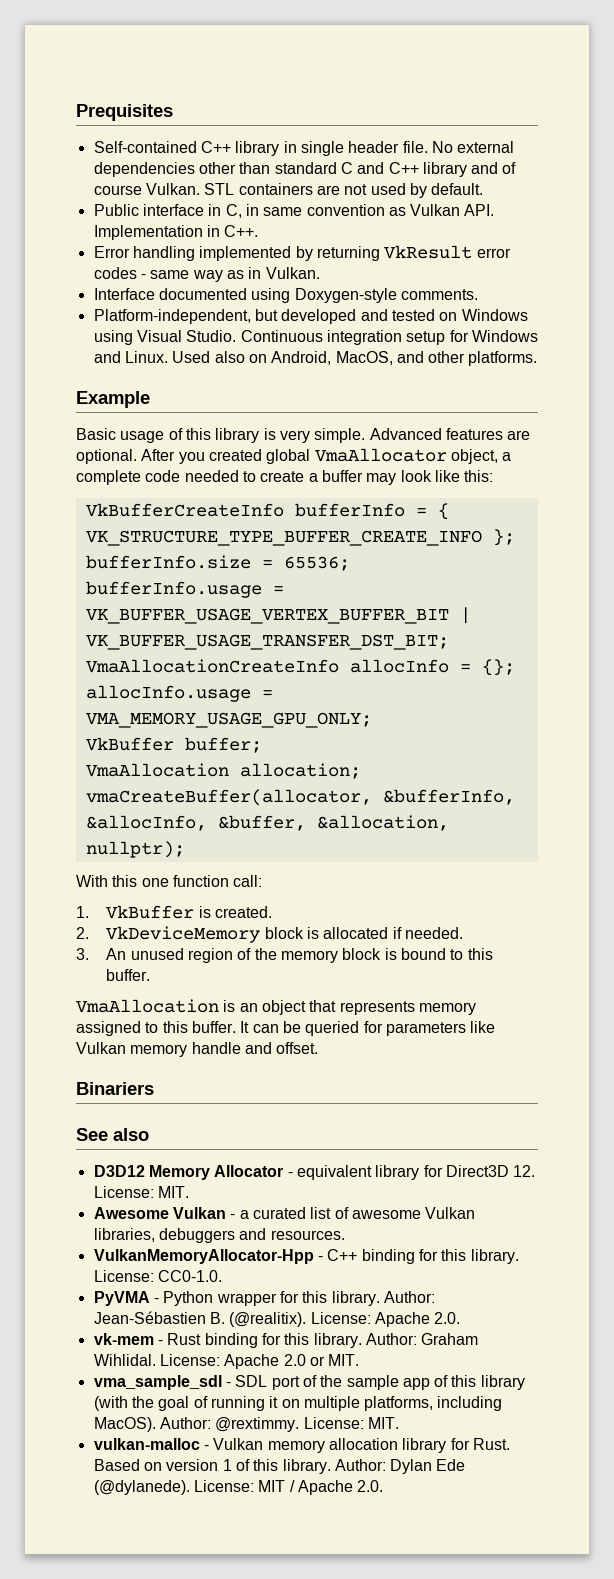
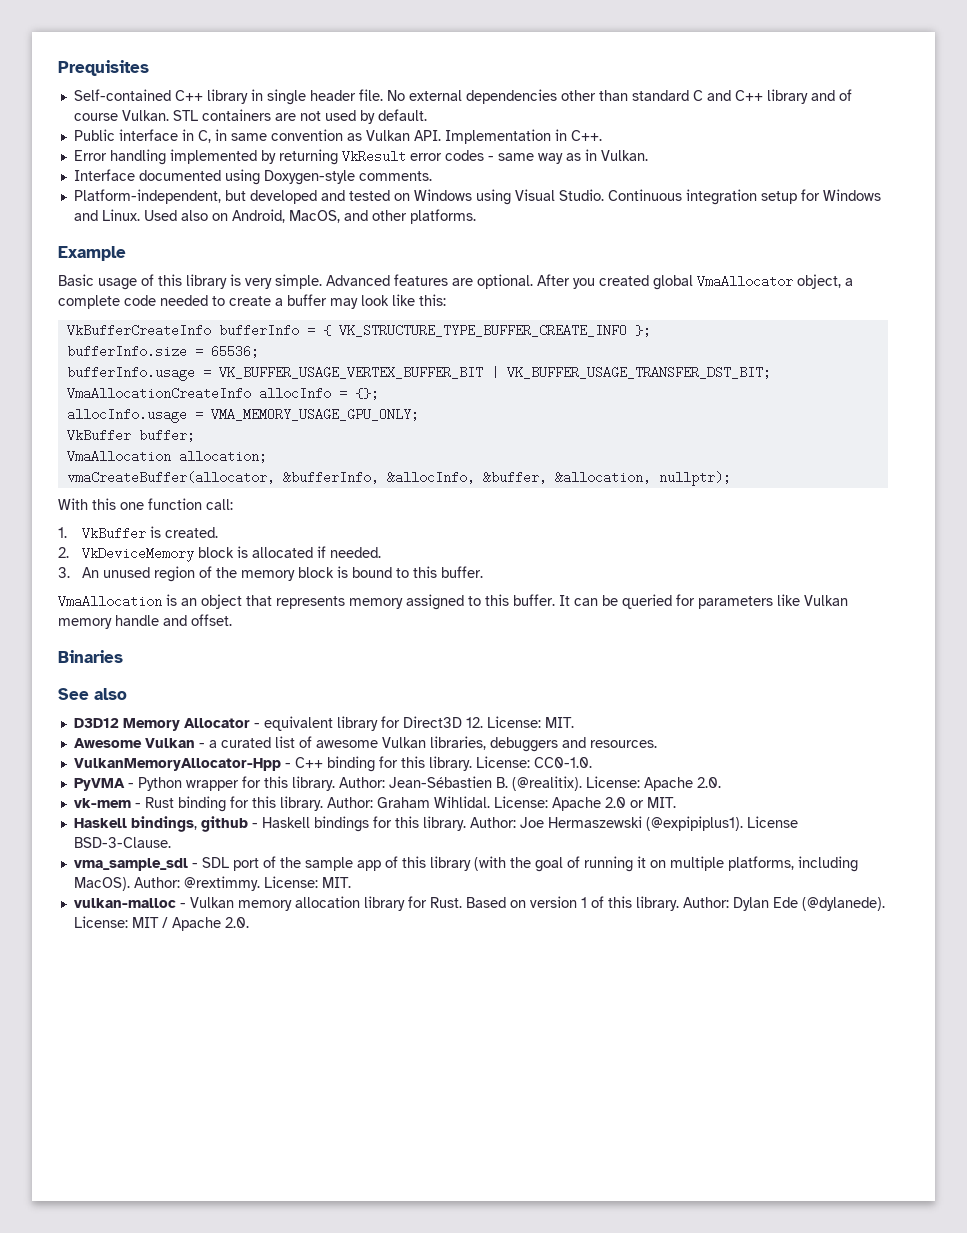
- Binariers
+ Binaries
+ Haskell bindings, github - Haskell bindings for this library. Author: Joe Hermaszewski (@expipiplus1). License BSD-3-Clause.

